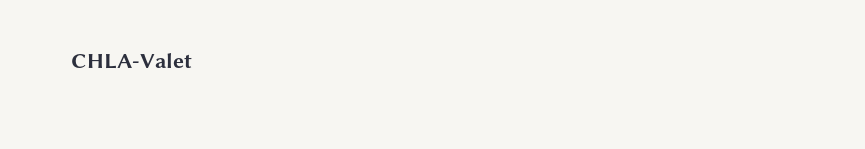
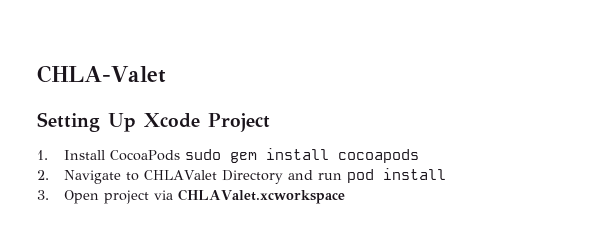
+ Setting Up Xcode Project
+ 1. Install CocoaPods sudo gem install cocoapods
+ 2. Navigate to CHLAValet Directory and run pod install
+ 3. Open project via CHLAValet.xcworkspace

